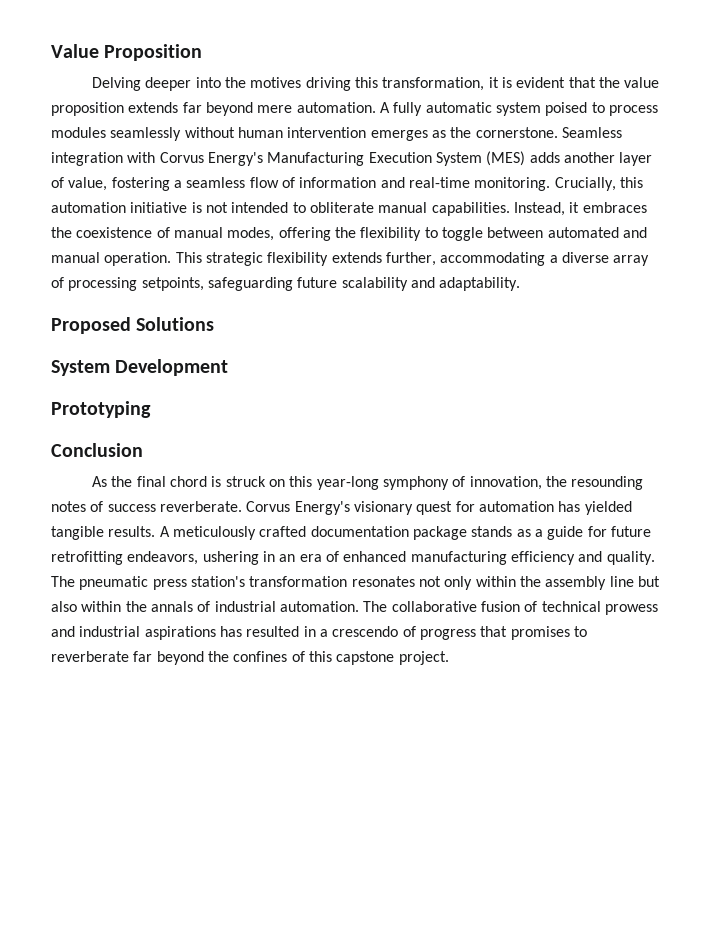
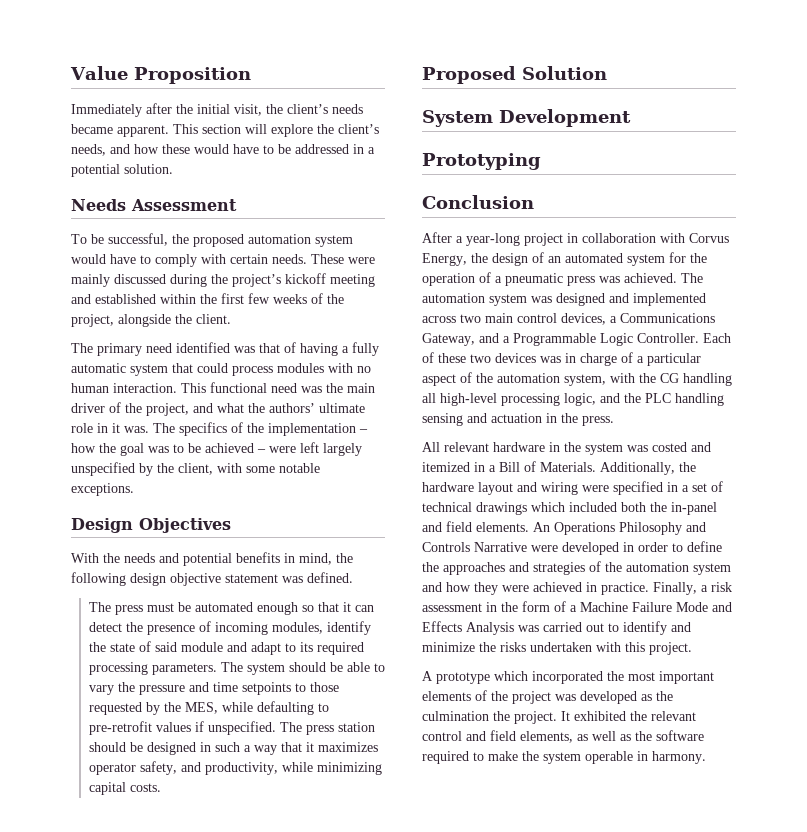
- Delving deeper into the motives driving this transformation, it is evident that the value proposition extends far beyond mere automation. A fully automatic system poised to process modules seamlessly without human intervention emerges as the cornerstone. Seamless integration with Corvus Energy's Manufacturing Execution System (MES) adds another layer of value, fostering a seamless flow of information and real-time monitoring. Crucially, this automation initiative is not intended to obliterate manual capabilities. Instead, it embraces the coexistence of manual modes, offering the flexibility to toggle between automated and manual operation. This strategic flexibility extends further, accommodating a diverse array of processing setpoints, safeguarding future scalability and adaptability.
+ Immediately after the initial visit, the client’s needs became apparent. This section will explore the client’s needs, and how these would have to be addressed in a potential solution.
+ Needs Assessment
+ To be successful, the proposed automation system would have to comply with certain needs. These were mainly discussed during the project’s kickoff meeting and established within the first few weeks of the project, alongside the client.
+ The primary need identified was that of having a fully automatic system that could process modules with no human interaction. This functional need was the main driver of the project, and what the authors’ ultimate role in it was. The specifics of the implementation – how the goal was to be achieved – were left largely unspecified by the client, with some notable exceptions.
+ Design Objectives
+ With the needs and potential benefits in mind, the following design objective statement was defined.
+ The press must be automated enough so that it can detect the presence of incoming modules, identify the state of said module and adapt to its required processing parameters. The system should be able to vary the pressure and time setpoints to those requested by the MES, while defaulting to pre-retrofit values if unspecified. The press station should be designed in such a way that it maximizes operator safety, and productivity, while minimizing capital costs.
- Proposed Solutions
+ Proposed Solution
- As the final chord is struck on this year-long symphony of innovation, the resounding notes of success reverberate. Corvus Energy's visionary quest for automation has yielded tangible results. A meticulously crafted documentation package stands as a guide for future retrofitting endeavors, ushering in an era of enhanced manufacturing efficiency and quality. The pneumatic press station's transformation resonates not only within the assembly line but also within the annals of industrial automation. The collaborative fusion of technical prowess and industrial aspirations has resulted in a crescendo of progress that promises to reverberate far beyond the confines of this capstone project.
+ After a year-long project in collaboration with Corvus Energy, the design of an automated system for the operation of a pneumatic press was achieved. The automation system was designed and implemented across two main control devices, a Communications Gateway, and a Programmable Logic Controller. Each of these two devices was in charge of a particular aspect of the automation system, with the CG handling all high-level processing logic, and the PLC handling sensing and actuation in the press.
+ All relevant hardware in the system was costed and itemized in a Bill of Materials. Additionally, the hardware layout and wiring were specified in a set of technical drawings which included both the in-panel and field elements. An Operations Philosophy and Controls Narrative were developed in order to define the approaches and strategies of the automation system and how they were achieved in practice. Finally, a risk assessment in the form of a Machine Failure Mode and Effects Analysis was carried out to identify and minimize the risks undertaken with this project.
+ A prototype which incorporated the most important elements of the project was developed as the culmination the project. It exhibited the relevant control and field elements, as well as the software required to make the system operable in harmony.

